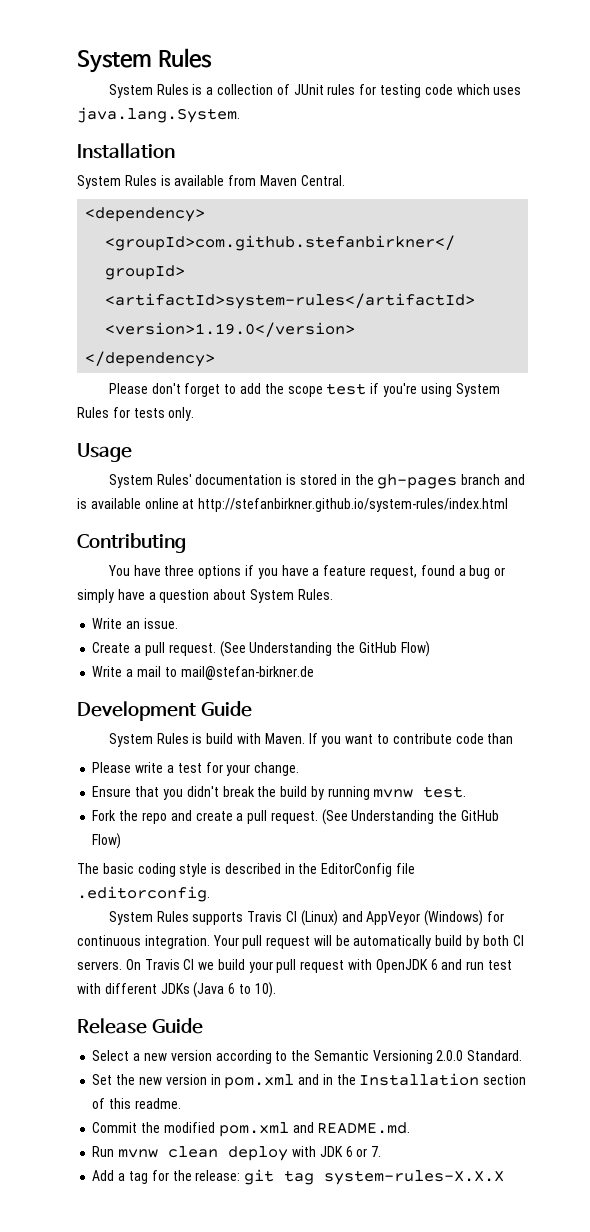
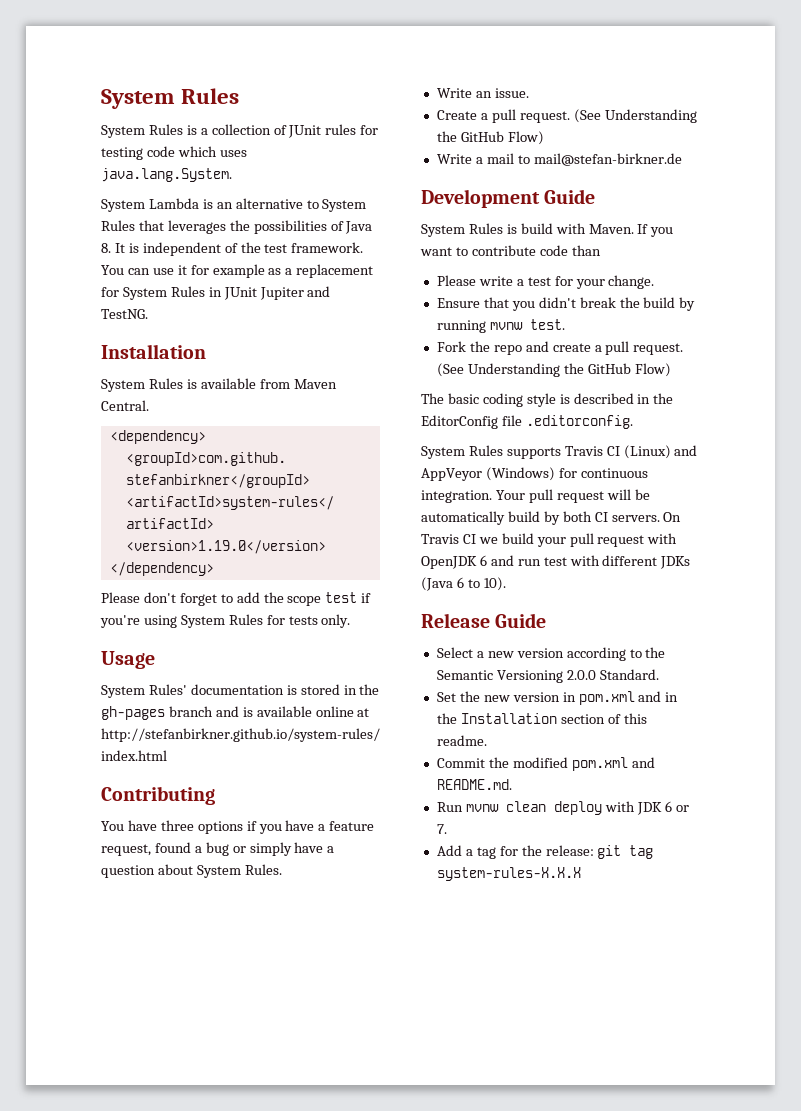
+ System Lambda is an alternative to System Rules that leverages the possibilities of Java 8. It is independent of the test framework. You can use it for example as a replacement for System Rules in JUnit Jupiter and TestNG.

